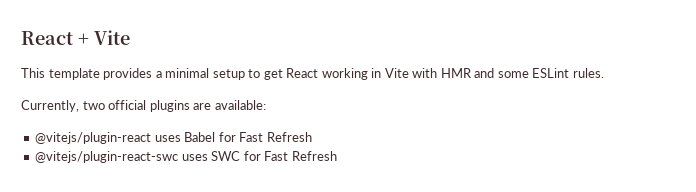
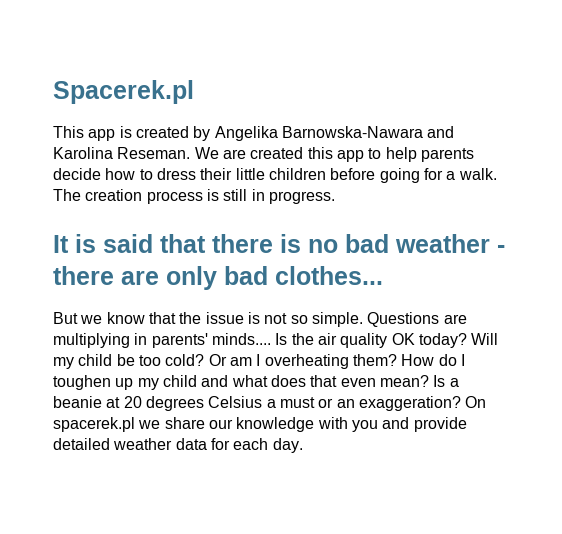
- React + Vite
- This template provides a minimal setup to get React working in Vite with HMR and some ESLint rules.
- Currently, two official plugins are available:
- @vitejs/plugin-react uses Babel for Fast Refresh
- @vitejs/plugin-react-swc uses SWC for Fast Refresh
+ Spacerek.pl
+ This app is created by Angelika Barnowska-Nawara and Karolina Reseman. We are created this app to help parents decide how to dress their little children before going for a walk. The creation process is still in progress.
+ It is said that there is no bad weather - there are only bad clothes...
+ But we know that the issue is not so simple. Questions are multiplying in parents' minds.... Is the air quality OK today? Will my child be too cold? Or am I overheating them? How do I toughen up my child and what does that even mean? Is a beanie at 20 degrees Celsius a must or an exaggeration? On spacerek.pl we share our knowledge with you and provide detailed weather data for each day.

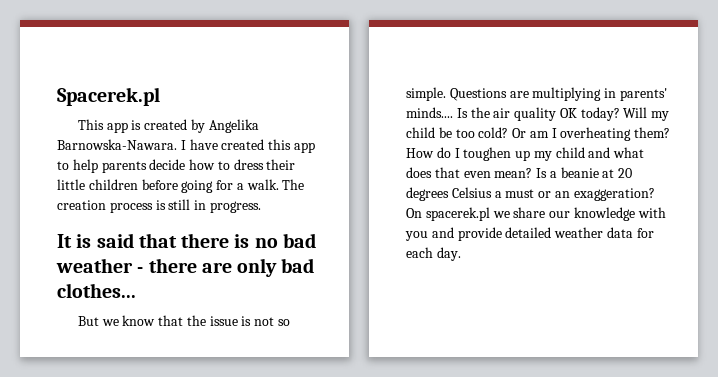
- This app is created by Angelika Barnowska-Nawara and Karolina Reseman. We are created this app to help parents decide how to dress their little children before going for a walk.
+ This app is created by Angelika Barnowska-Nawara. I have created this app to help parents decide how to dress their little children before going for a walk.

